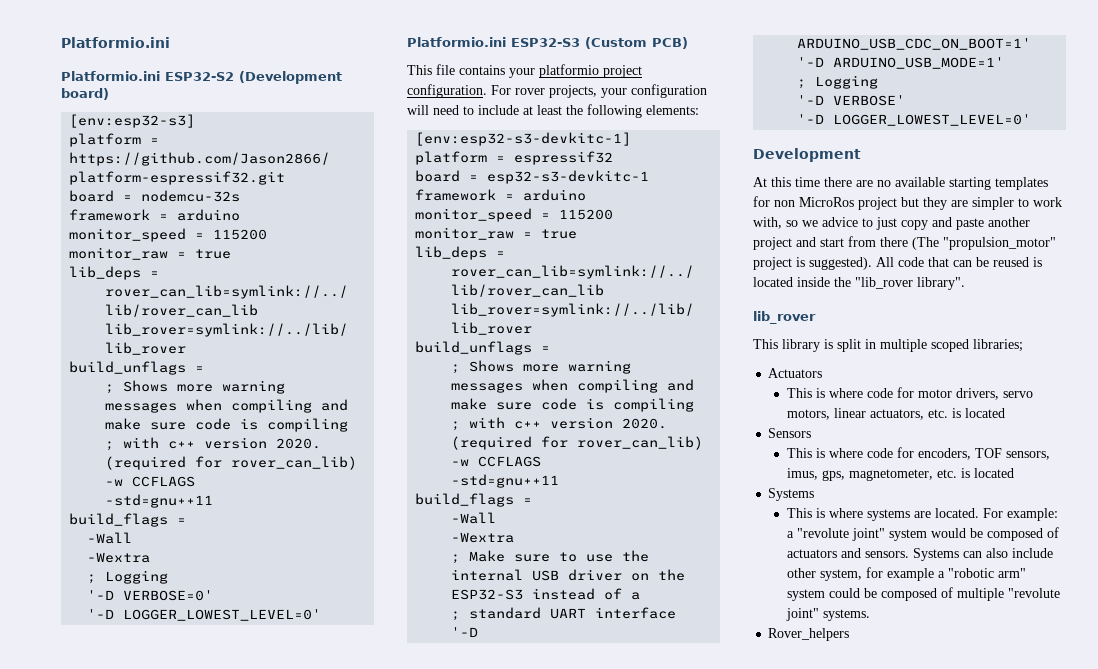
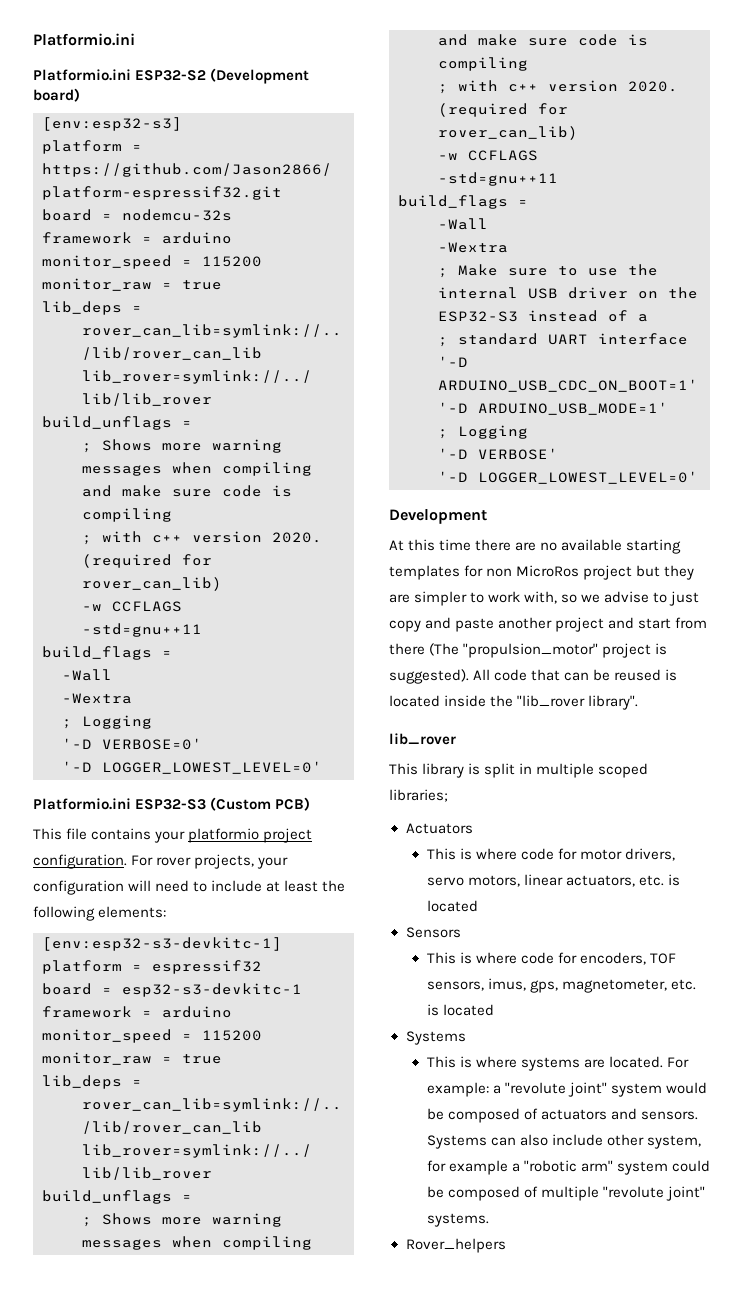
- At this time there are no available starting templates for non MicroRos project but they are simpler to work with, so we advice to just copy and paste another project and start from there (The "propulsion_motor" project is suggested).
+ At this time there are no available starting templates for non MicroRos project but they are simpler to work with, so we advise to just copy and paste another project and start from there (The "propulsion_motor" project is suggested).

